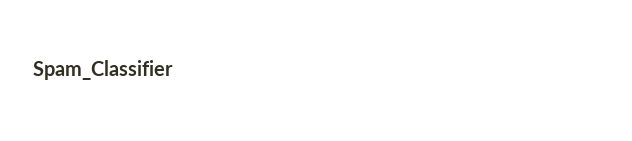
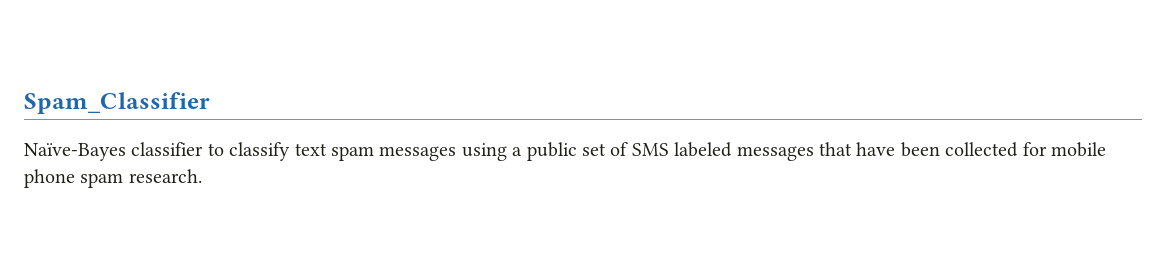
+ Naïve-Bayes classifier to classify text spam messages using a public set of SMS labeled messages that have been collected for mobile phone spam research.

